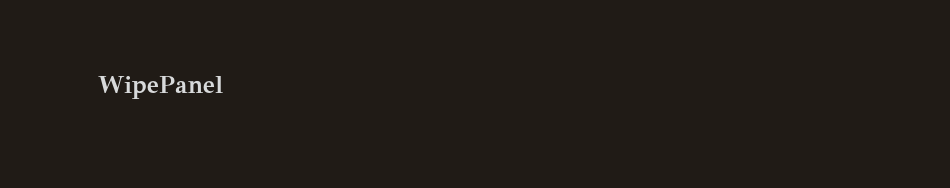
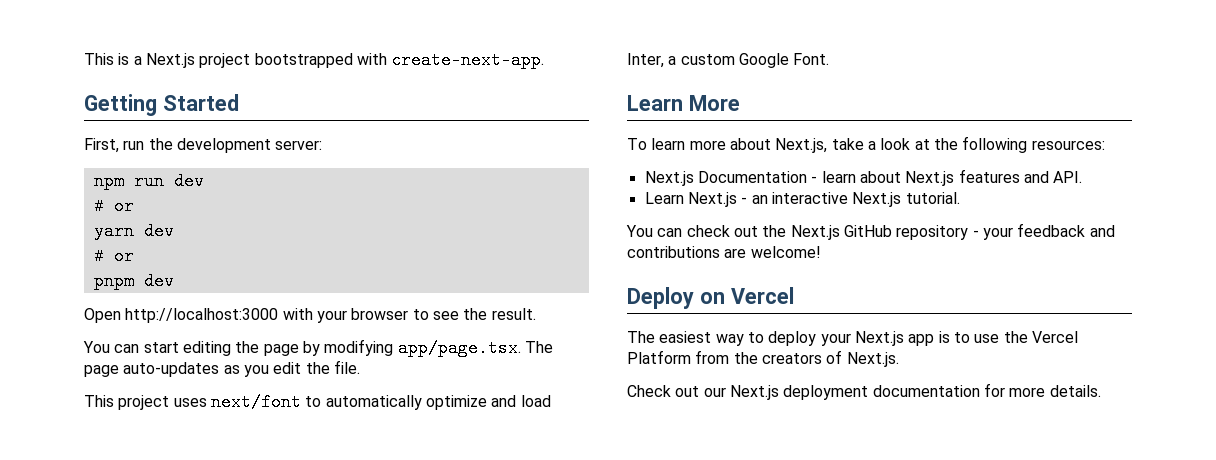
- WipePanel
+ This is a Next.js project bootstrapped with create-next-app.
+ Getting Started
+ First, run the development server:
+ npm run dev
+ # or
+ yarn dev
+ # or
+ pnpm dev
+ Open http://localhost:3000 with your browser to see the result.
+ You can start editing the page by modifying app/page.tsx. The page auto-updates as you edit the file.
+ This project uses next/font to automatically optimize and load Inter, a custom Google Font.
+ Learn More
+ To learn more about Next.js, take a look at the following resources:
+ Next.js Documentation - learn about Next.js features and API.
+ Learn Next.js - an interactive Next.js tutorial.
+ You can check out the Next.js GitHub repository - your feedback and contributions are welcome!
+ Deploy on Vercel
+ The easiest way to deploy your Next.js app is to use the Vercel Platform from the creators of Next.js.
+ Check out our Next.js deployment documentation for more details.

